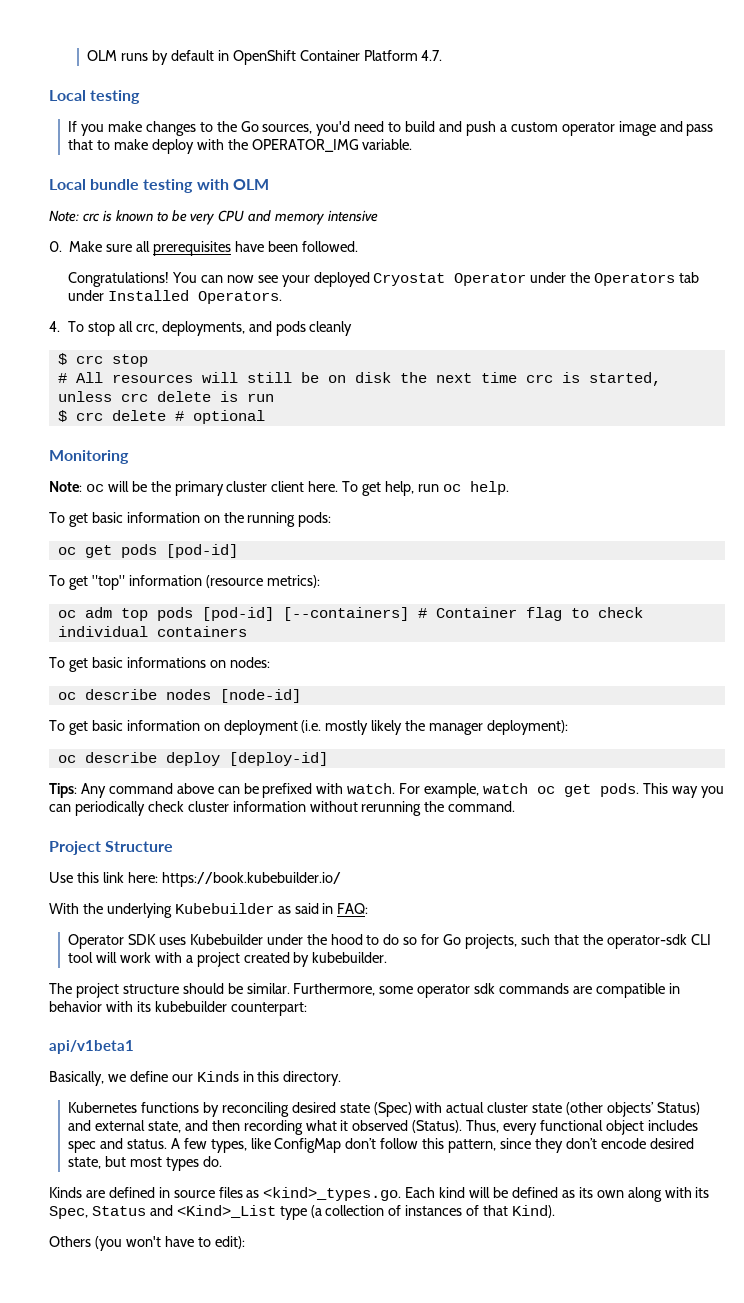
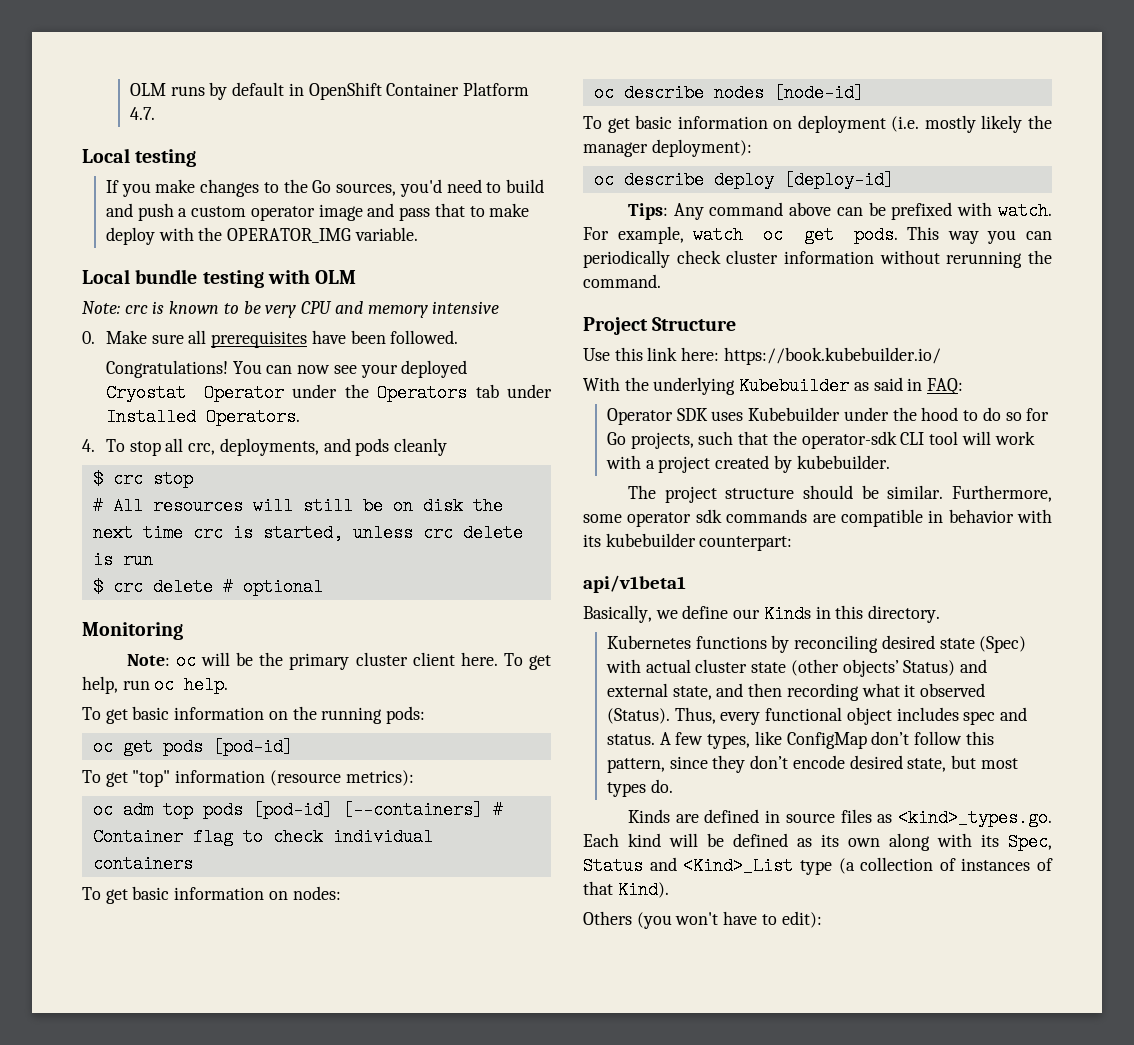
- To get basic informations on nodes:
+ To get basic information on nodes:

